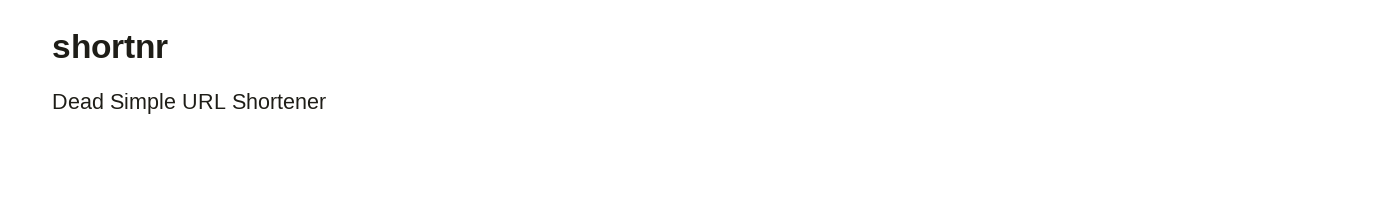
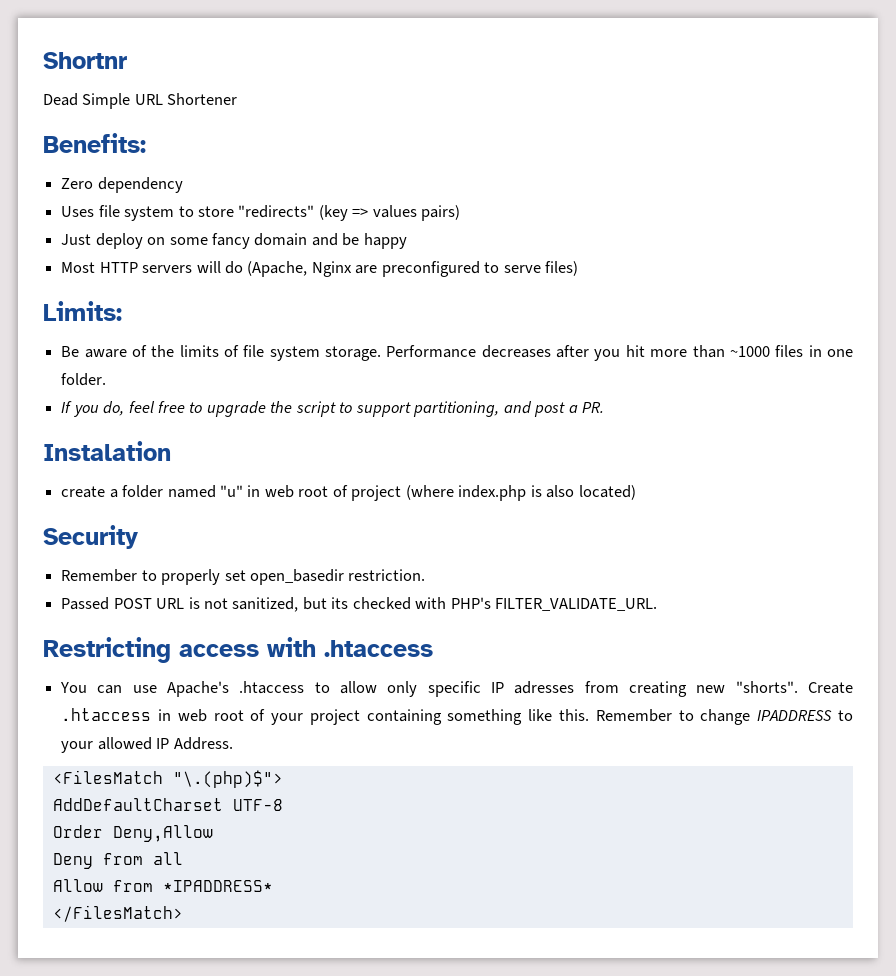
- shortnr
+ Shortnr
+ Benefits:
+ Zero dependency
+ Uses file system to store "redirects" (key => values pairs)
+ Just deploy on some fancy domain and be happy
+ Most HTTP servers will do (Apache, Nginx are preconfigured to serve files)
+ Limits:
+ Be aware of the limits of file system storage. Performance decreases after you hit more than ~1000 files in one folder.
+ If you do, feel free to upgrade the script to support partitioning, and post a PR.
+ Instalation
+ create a folder named "u" in web root of project (where index.php is also located)
+ Security
+ Remember to properly set open_basedir restriction.
+ Passed POST URL is not sanitized, but its checked with PHP's FILTER_VALIDATE_URL.
+ Restricting access with .htaccess
+ You can use Apache's .htaccess to allow only specific IP adresses from creating new "shorts". Create .htaccess in web root of your project containing something like this. Remember to change IPADDRESS to your allowed IP Address.
+ <FilesMatch "\.(php)$">
+ AddDefaultCharset UTF-8
+ Order Deny,Allow
+ Deny from all
+ Allow from *IPADDRESS*
+ </FilesMatch>

